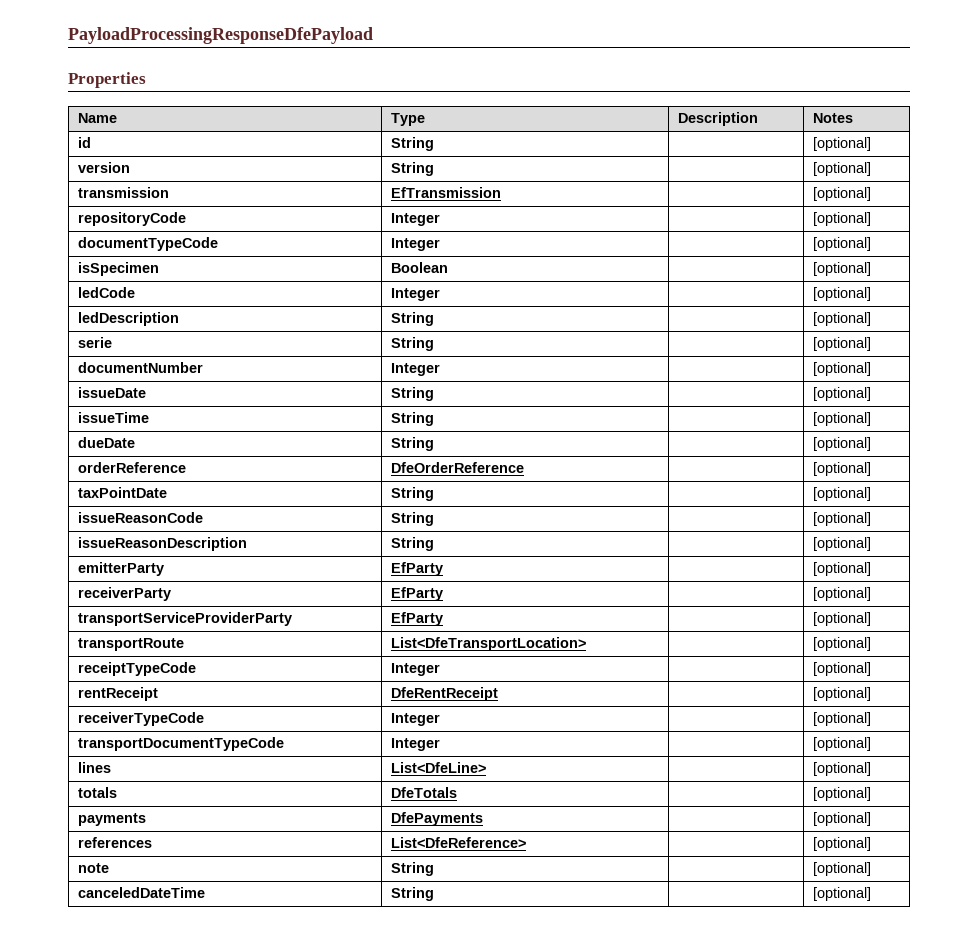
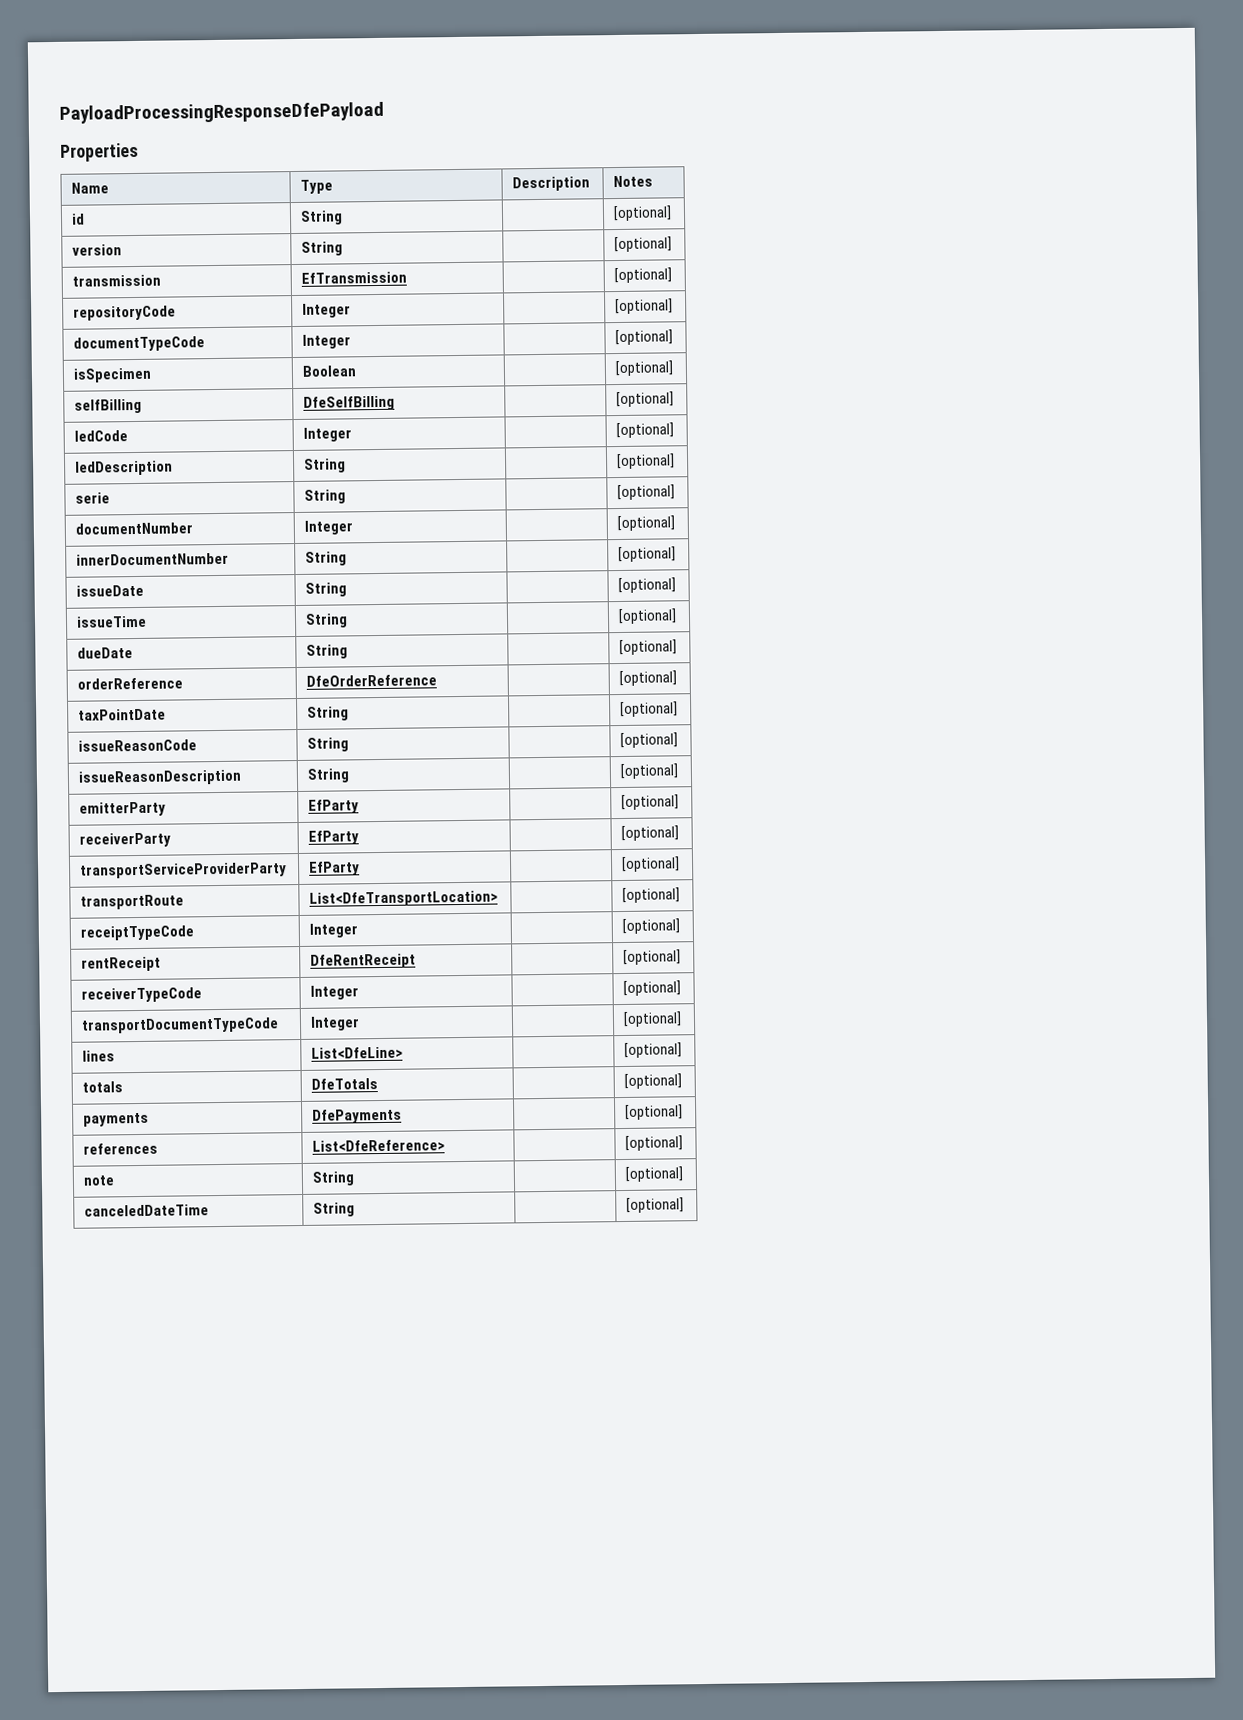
+ selfBilling | DfeSelfBilling | | [optional]
+ innerDocumentNumber | String | | [optional]

